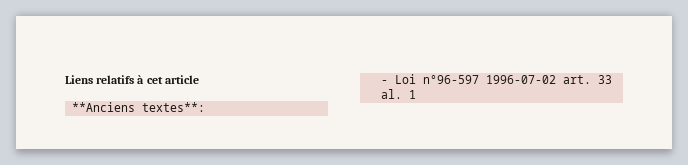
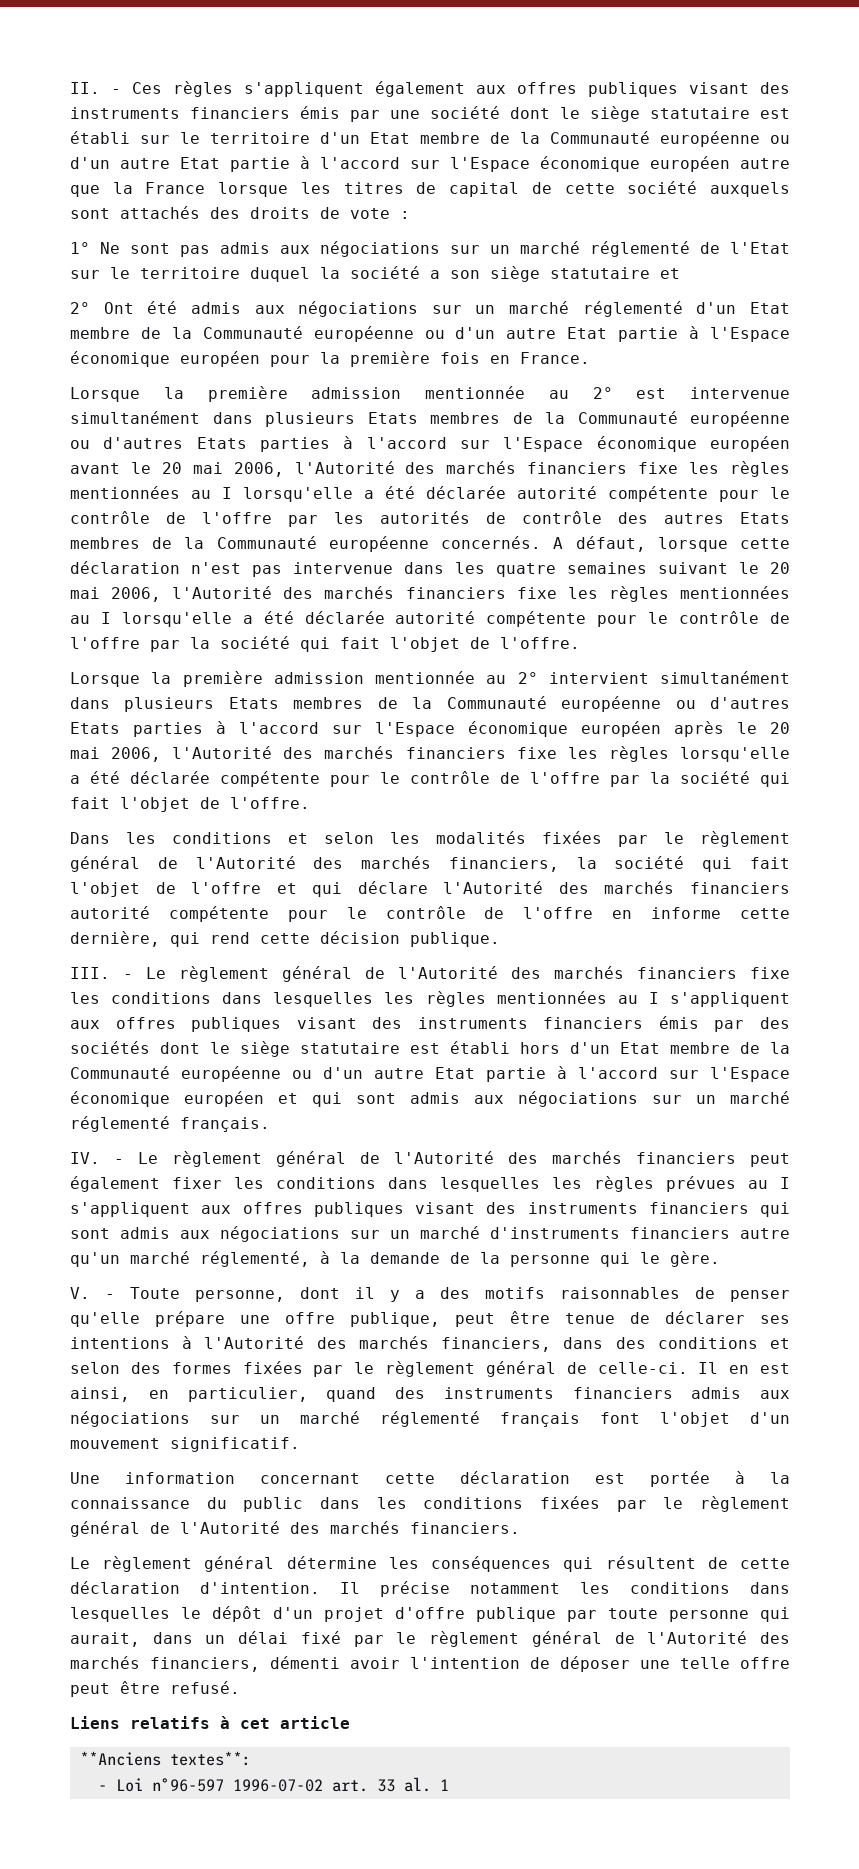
+ II. - Ces règles s'appliquent également aux offres publiques visant des instruments financiers émis par une société dont le siège statutaire est établi sur le territoire d'un Etat membre de la Communauté européenne ou d'un autre Etat partie à l'accord sur l'Espace économique européen autre que la France lorsque les titres de capital de cette société auxquels sont attachés des droits de vote :
+ 1° Ne sont pas admis aux négociations sur un marché réglementé de l'Etat sur le territoire duquel la société a son siège statutaire et
+ 2° Ont été admis aux négociations sur un marché réglementé d'un Etat membre de la Communauté européenne ou d'un autre Etat partie à l'Espace économique européen pour la première fois en France.
+ Lorsque la première admission mentionnée au 2° est intervenue simultanément dans plusieurs Etats membres de la Communauté européenne ou d'autres Etats parties à l'accord sur l'Espace économique européen avant le 20 mai 2006, l'Autorité des marchés financiers fixe les règles mentionnées au I lorsqu'elle a été déclarée autorité compétente pour le contrôle de l'offre par les autorités de contrôle des autres Etats membres de la Communauté européenne concernés. A défaut, lorsque cette déclaration n'est pas intervenue dans les quatre semaines suivant le 20 mai 2006, l'Autorité des marchés financiers fixe les règles mentionnées au I lorsqu'elle a été déclarée autorité compétente pour le contrôle de l'offre par la société qui fait l'objet de l'offre.
+ Lorsque la première admission mentionnée au 2° intervient simultanément dans plusieurs Etats membres de la Communauté européenne ou d'autres Etats parties à l'accord sur l'Espace économique européen après le 20 mai 2006, l'Autorité des marchés financiers fixe les règles lorsqu'elle a été déclarée compétente pour le contrôle de l'offre par la société qui fait l'objet de l'offre.
+ Dans les conditions et selon les modalités fixées par le règlement général de l'Autorité des marchés financiers, la société qui fait l'objet de l'offre et qui déclare l'Autorité des marchés financiers autorité compétente pour le contrôle de l'offre en informe cette dernière, qui rend cette décision publique.
+ III. - Le règlement général de l'Autorité des marchés financiers fixe les conditions dans lesquelles les règles mentionnées au I s'appliquent aux offres publiques visant des instruments financiers émis par des sociétés dont le siège statutaire est établi hors d'un Etat membre de la Communauté européenne ou d'un autre Etat partie à l'accord sur l'Espace économique européen et qui sont admis aux négociations sur un marché réglementé français.
+ IV. - Le règlement général de l'Autorité des marchés financiers peut également fixer les conditions dans lesquelles les règles prévues au I s'appliquent aux offres publiques visant des instruments financiers qui sont admis aux négociations sur un marché d'instruments financiers autre qu'un marché réglementé, à la demande de la personne qui le gère.
+ V. - Toute personne, dont il y a des motifs raisonnables de penser qu'elle prépare une offre publique, peut être tenue de déclarer ses intentions à l'Autorité des marchés financiers, dans des conditions et selon des formes fixées par le règlement général de celle-ci. Il en est ainsi, en particulier, quand des instruments financiers admis aux négociations sur un marché réglementé français font l'objet d'un mouvement significatif.
+ Une information concernant cette déclaration est portée à la connaissance du public dans les conditions fixées par le règlement général de l'Autorité des marchés financiers.
+ Le règlement général détermine les conséquences qui résultent de cette déclaration d'intention. Il précise notamment les conditions dans lesquelles le dépôt d'un projet d'offre publique par toute personne qui aurait, dans un délai fixé par le règlement général de l'Autorité des marchés financiers, démenti avoir l'intention de déposer une telle offre peut être refusé.

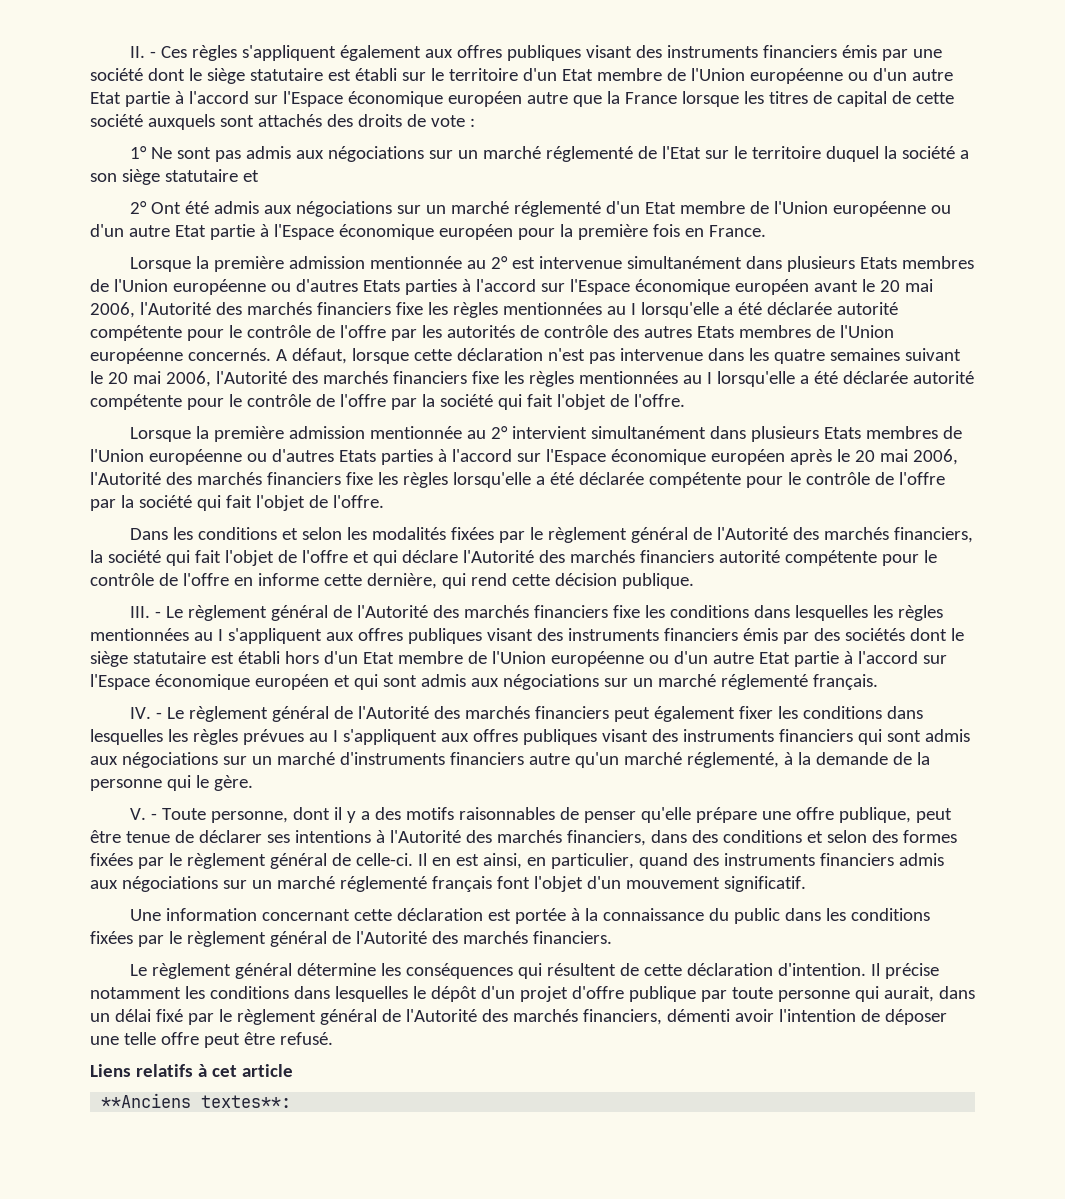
- II. - Ces règles s'appliquent également aux offres publiques visant des instruments financiers émis par une société dont le siège statutaire est établi sur le territoire d'un Etat membre de la Communauté européenne ou d'un autre Etat partie à l'accord sur l'Espace économique européen autre que la France lorsque les titres de capital de cette société auxquels sont attachés des droits de vote :
+ II. - Ces règles s'appliquent également aux offres publiques visant des instruments financiers émis par une société dont le siège statutaire est établi sur le territoire d'un Etat membre de l'Union européenne ou d'un autre Etat partie à l'accord sur l'Espace économique européen autre que la France lorsque les titres de capital de cette société auxquels sont attachés des droits de vote :
- 2° Ont été admis aux négociations sur un marché réglementé d'un Etat membre de la Communauté européenne ou d'un autre Etat partie à l'Espace économique européen pour la première fois en France.
+ 2° Ont été admis aux négociations sur un marché réglementé d'un Etat membre de l'Union européenne ou d'un autre Etat partie à l'Espace économique européen pour la première fois en France.
- Lorsque la première admission mentionnée au 2° est intervenue simultanément dans plusieurs Etats membres de la Communauté européenne ou d'autres Etats parties à l'accord sur l'Espace économique européen avant le 20 mai 2006, l'Autorité des marchés financiers fixe les règles mentionnées au I lorsqu'elle a été déclarée autorité compétente pour le contrôle de l'offre par les autorités de contrôle des autres Etats membres de la Communauté européenne concernés.
+ Lorsque la première admission mentionnée au 2° est intervenue simultanément dans plusieurs Etats membres de l'Union européenne ou d'autres Etats parties à l'accord sur l'Espace économique européen avant le 20 mai 2006, l'Autorité des marchés financiers fixe les règles mentionnées au I lorsqu'elle a été déclarée autorité compétente pour le contrôle de l'offre par les autorités de contrôle des autres Etats membres de l'Union européenne concernés.
- Lorsque la première admission mentionnée au 2° intervient simultanément dans plusieurs Etats membres de la Communauté européenne ou d'autres Etats parties à l'accord sur l'Espace économique européen après le 20 mai 2006, l'Autorité des marchés financiers fixe les règles lorsqu'elle a été déclarée compétente pour le contrôle de l'offre par la société qui fait l'objet de l'offre.
+ Lorsque la première admission mentionnée au 2° intervient simultanément dans plusieurs Etats membres de l'Union européenne ou d'autres Etats parties à l'accord sur l'Espace économique européen après le 20 mai 2006, l'Autorité des marchés financiers fixe les règles lorsqu'elle a été déclarée compétente pour le contrôle de l'offre par la société qui fait l'objet de l'offre.
- III. - Le règlement général de l'Autorité des marchés financiers fixe les conditions dans lesquelles les règles mentionnées au I s'appliquent aux offres publiques visant des instruments financiers émis par des sociétés dont le siège statutaire est établi hors d'un Etat membre de la Communauté européenne ou d'un autre Etat partie à l'accord sur l'Espace économique européen et qui sont admis aux négociations sur un marché réglementé français.
+ III. - Le règlement général de l'Autorité des marchés financiers fixe les conditions dans lesquelles les règles mentionnées au I s'appliquent aux offres publiques visant des instruments financiers émis par des sociétés dont le siège statutaire est établi hors d'un Etat membre de l'Union européenne ou d'un autre Etat partie à l'accord sur l'Espace économique européen et qui sont admis aux négociations sur un marché réglementé français.
- - Loi n°96-597 1996-07-02 art. 33 al. 1

